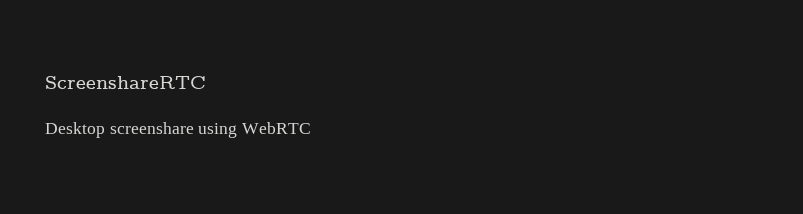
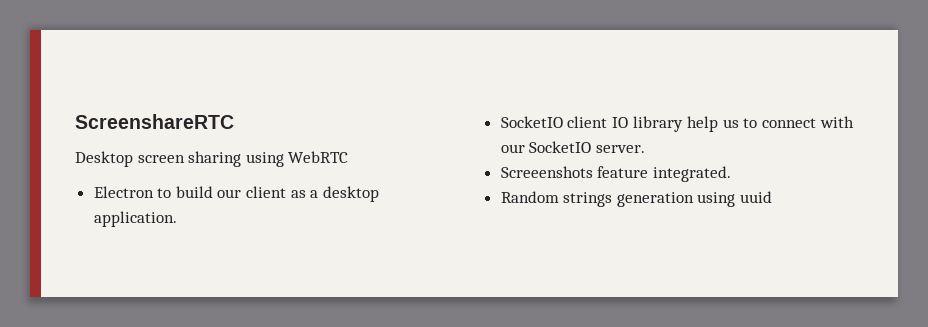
- Desktop screenshare using WebRTC
+ Desktop screen sharing using WebRTC
+ Electron to build our client as a desktop application.
+ SocketIO client IO library help us to connect with our SocketIO server.
+ Screeenshots feature integrated.
+ Random strings generation using uuid

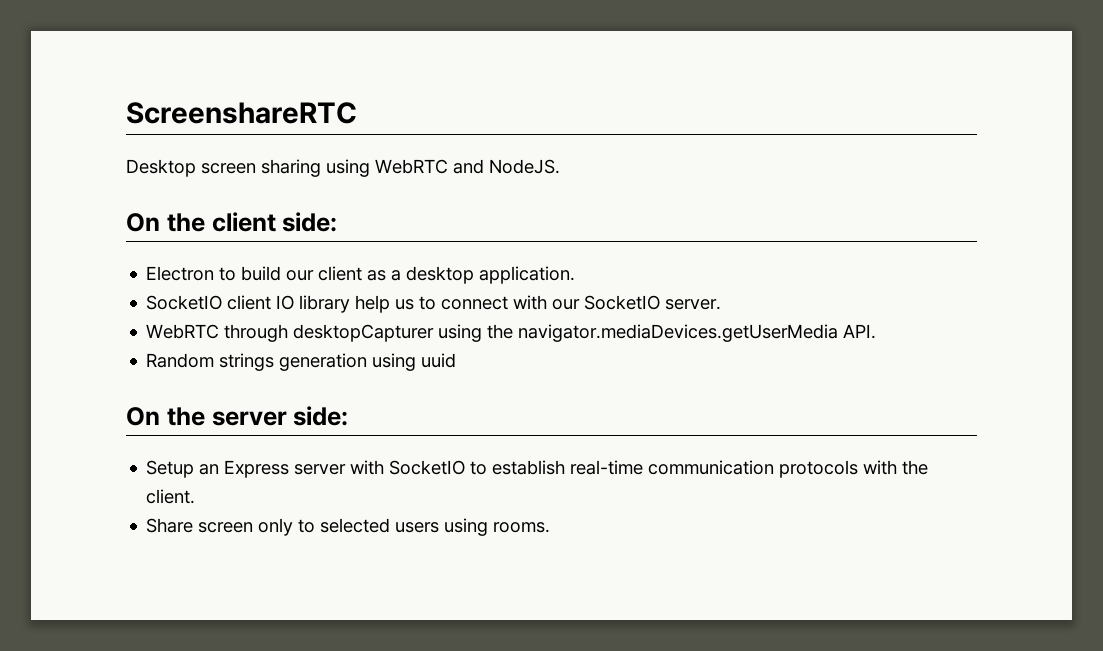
- Desktop screen sharing using WebRTC
+ Desktop screen sharing using WebRTC and NodeJS.
+ On the client side:
- Screeenshots feature integrated.
+ WebRTC through desktopCapturer using the navigator.mediaDevices.getUserMedia API.
+ On the server side:
+ Setup an Express server with SocketIO to establish real-time communication protocols with the client.
+ Share screen only to selected users using rooms.

